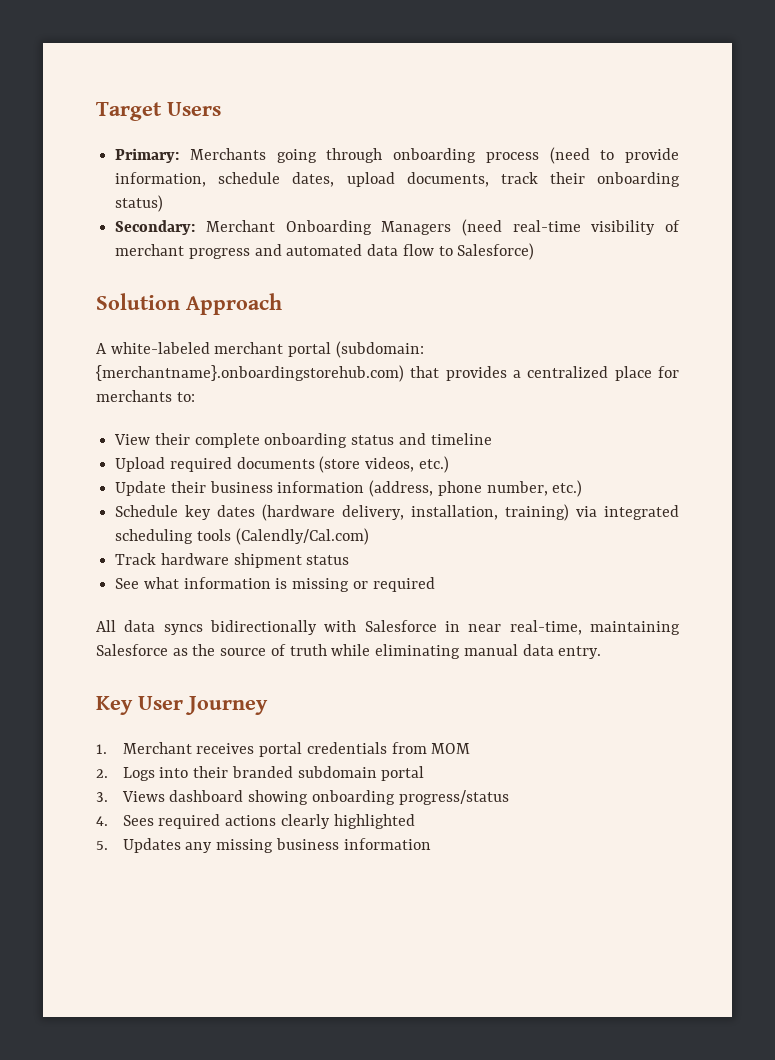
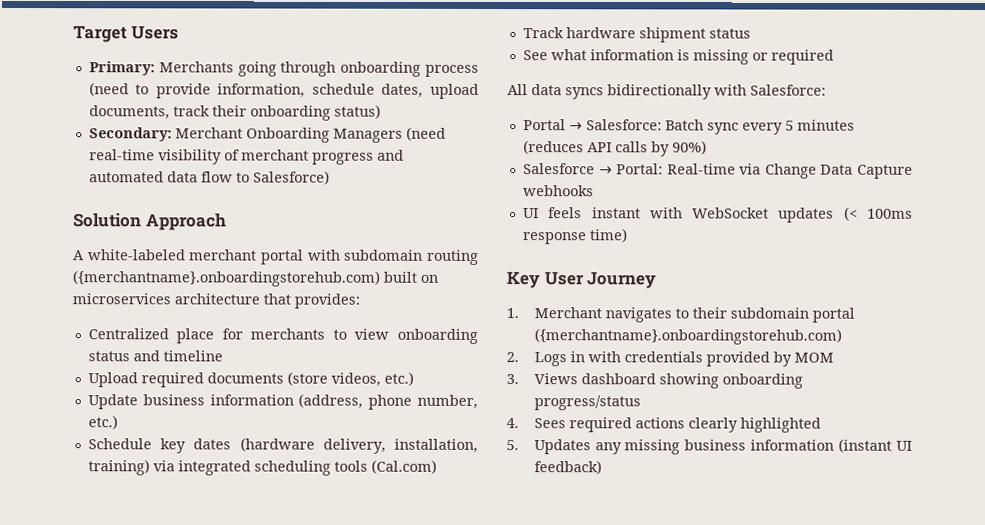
- A white-labeled merchant portal (subdomain: {merchantname}.onboardingstorehub.com) that provides a centralized place for merchants to:
- View their complete onboarding status and timeline
+ A white-labeled merchant portal with subdomain routing ({merchantname}.onboardingstorehub.com) built on microservices architecture that provides:
+ Centralized place for merchants to view onboarding status and timeline
- Update their business information (address, phone number, etc.)
+ Update business information (address, phone number, etc.)
- Schedule key dates (hardware delivery, installation, training) via integrated scheduling tools (Calendly/Cal.com)
+ Schedule key dates (hardware delivery, installation, training) via integrated scheduling tools (Cal.com)
- All data syncs bidirectionally with Salesforce in near real-time, maintaining Salesforce as the source of truth while eliminating manual data entry.
+ All data syncs bidirectionally with Salesforce:
+ Portal → Salesforce: Batch sync every 5 minutes (reduces API calls by 90%)
+ Salesforce → Portal: Real-time via Change Data Capture webhooks
+ UI feels instant with WebSocket updates (< 100ms response time)
- 1. Merchant receives portal credentials from MOM
- 2. Logs into their branded subdomain portal
+ 1. Merchant navigates to their subdomain portal ({merchantname}.onboardingstorehub.com)
+ 2. Logs in with credentials provided by MOM
- 5. Updates any missing business information
+ 5. Updates any missing business information (instant UI feedback)

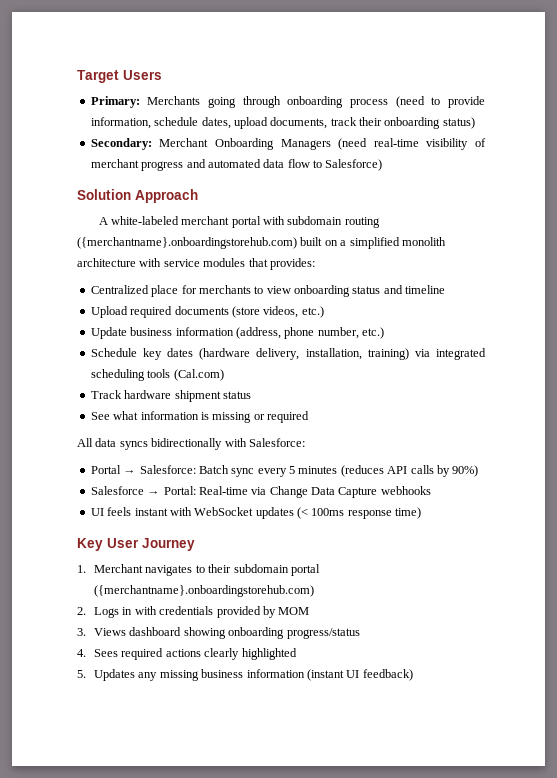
- A white-labeled merchant portal with subdomain routing ({merchantname}.onboardingstorehub.com) built on microservices architecture that provides:
+ A white-labeled merchant portal with subdomain routing ({merchantname}.onboardingstorehub.com) built on a simplified monolith architecture with service modules that provides:

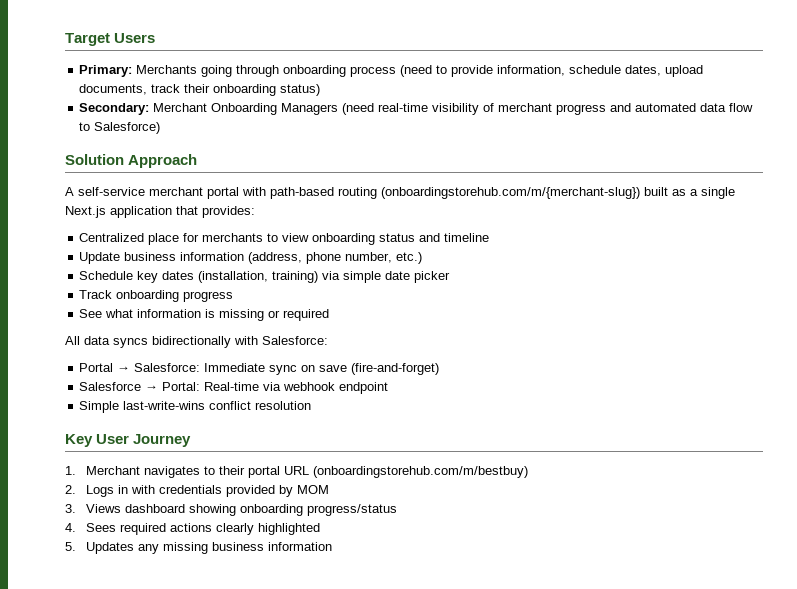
- A white-labeled merchant portal with subdomain routing ({merchantname}.onboardingstorehub.com) built on a simplified monolith architecture with service modules that provides:
+ A self-service merchant portal with path-based routing (onboardingstorehub.com/m/{merchant-slug}) built as a single Next.js application that provides:
- Upload required documents (store videos, etc.)
- Schedule key dates (hardware delivery, installation, training) via integrated scheduling tools (Cal.com)
- Track hardware shipment status
+ Schedule key dates (installation, training) via simple date picker
+ Track onboarding progress
- Portal → Salesforce: Batch sync every 5 minutes (reduces API calls by 90%)
+ Portal → Salesforce: Immediate sync on save (fire-and-forget)
- Salesforce → Portal: Real-time via Change Data Capture webhooks
- UI feels instant with WebSocket updates (< 100ms response time)
+ Salesforce → Portal: Real-time via webhook endpoint
+ Simple last-write-wins conflict resolution
- 1. Merchant navigates to their subdomain portal ({merchantname}.onboardingstorehub.com)
+ 1. Merchant navigates to their portal URL (onboardingstorehub.com/m/bestbuy)
- 5. Updates any missing business information (instant UI feedback)
+ 5. Updates any missing business information

